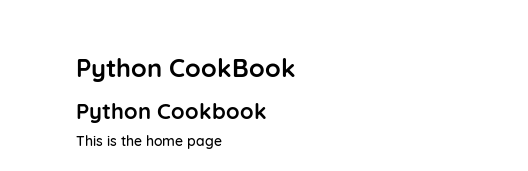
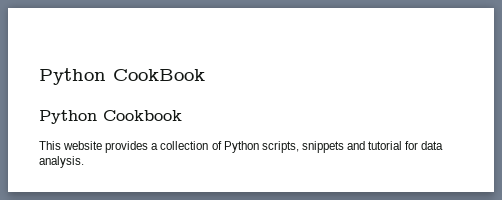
- This is the home page
+ This website provides a collection of Python scripts, snippets and tutorial for data analysis.

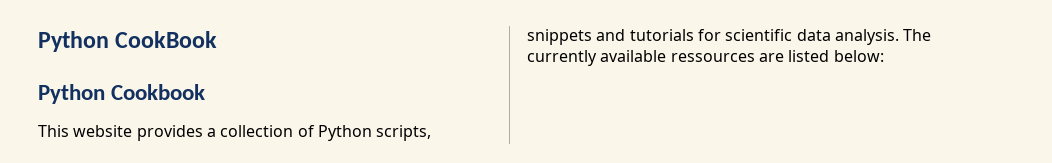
- This website provides a collection of Python scripts, snippets and tutorial for data analysis.
+ This website provides a collection of Python scripts, snippets and tutorials for scientific data analysis. The currently available ressources are listed below:

